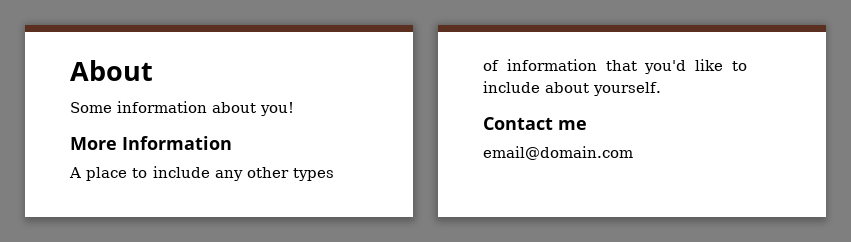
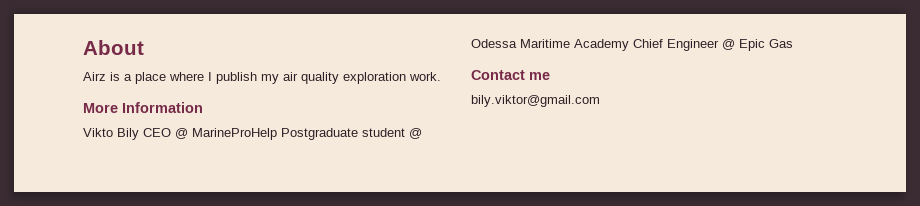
- Some information about you!
+ Airz is a place where I publish my air quality exploration work.
  More Information
- A place to include any other types of information that you'd like to include about yourself.
+ Vikto Bily CEO @ MarineProHelp Postgraduate student @ Odessa Maritime Academy Chief Engineer @ Epic Gas
- email@domain.com
+ bily.viktor@gmail.com

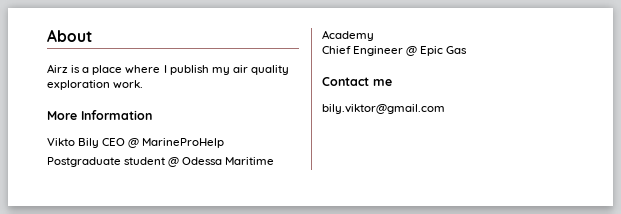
- Vikto Bily CEO @ MarineProHelp Postgraduate student @ Odessa Maritime Academy Chief Engineer @ Epic Gas
+ Vikto Bily CEO @ MarineProHelp
+ Postgraduate student @ Odessa Maritime Academy
+ Chief Engineer @ Epic Gas

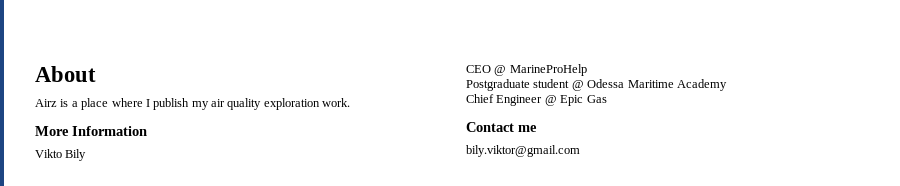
- Vikto Bily CEO @ MarineProHelp
+ Vikto Bily
+ CEO @ MarineProHelp

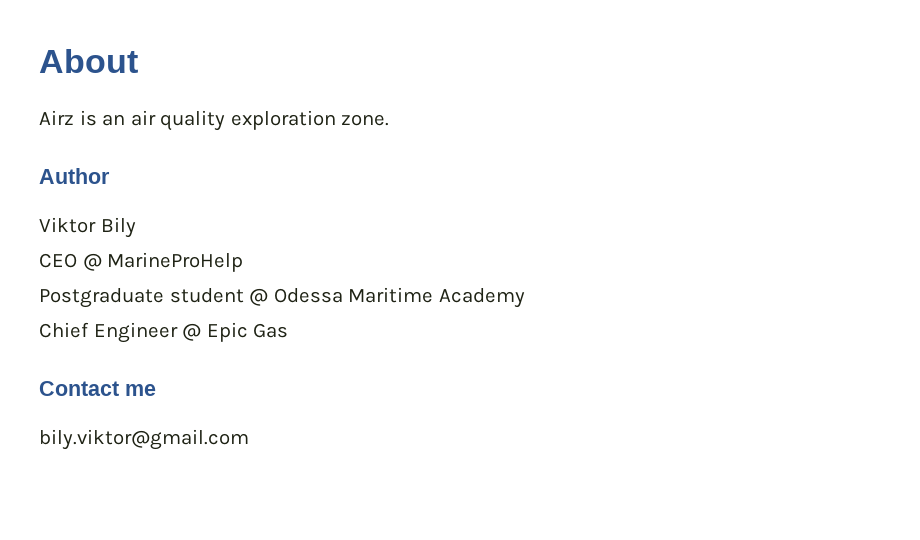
- Airz is a place where I publish my air quality exploration work.
- More Information
- Vikto Bily
+ Airz is an air quality exploration zone.
+ Author
+ Viktor Bily

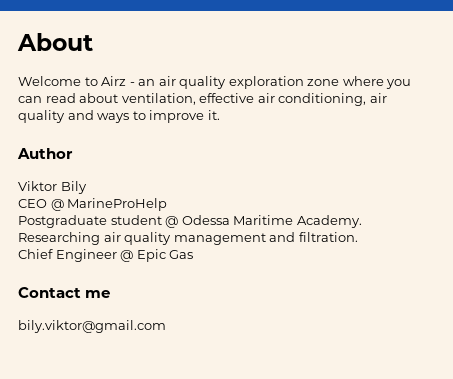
- Airz is an air quality exploration zone.
+ Welcome to Airz - an air quality exploration zone where you can read about ventilation, effective air conditioning, air quality and ways to improve it.
- Postgraduate student @ Odessa Maritime Academy
+ Postgraduate student @ Odessa Maritime Academy. Researching air quality management and filtration.

